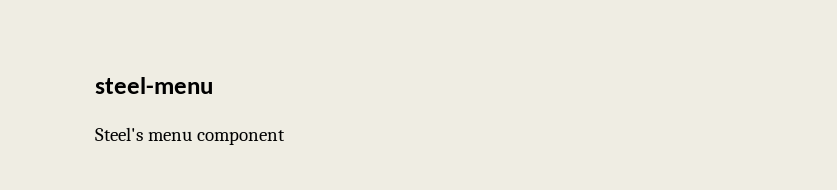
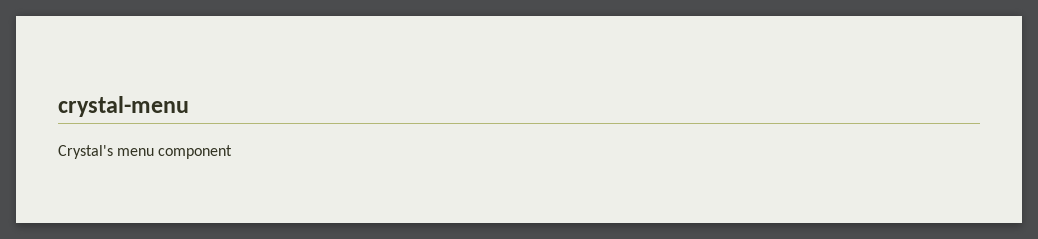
- steel-menu
- Steel's menu component
+ crystal-menu
+ Crystal's menu component

